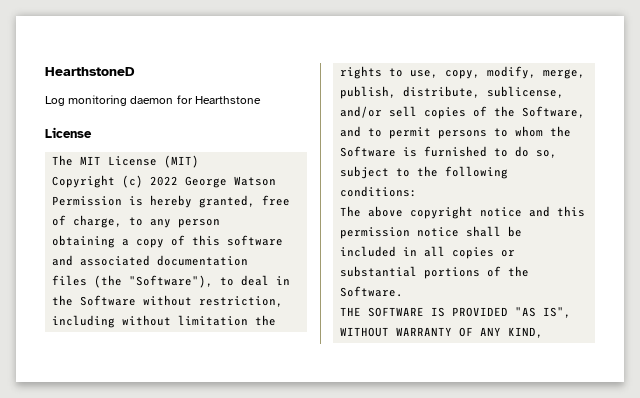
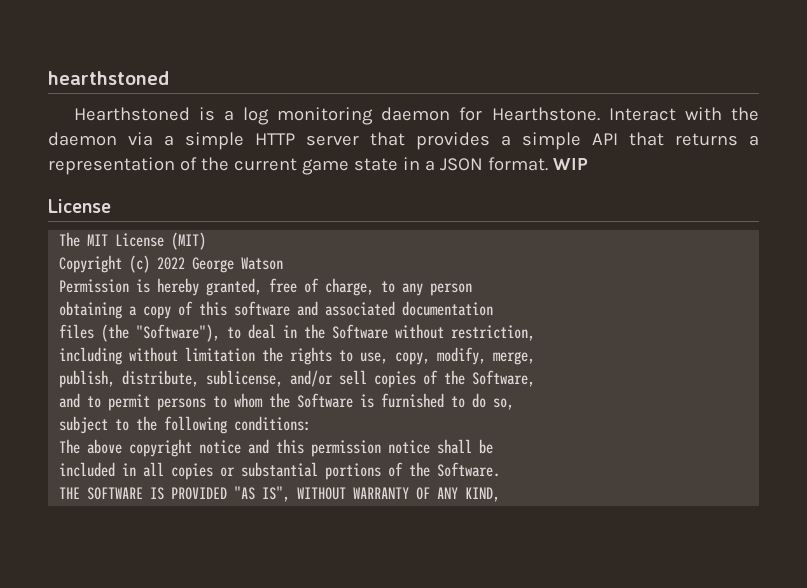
- HearthstoneD
- Log monitoring daemon for Hearthstone
+ hearthstoned
+ Hearthstoned is a log monitoring daemon for Hearthstone. Interact with the daemon via a simple HTTP server that provides a simple API that returns a representation of the current game state in a JSON format. WIP

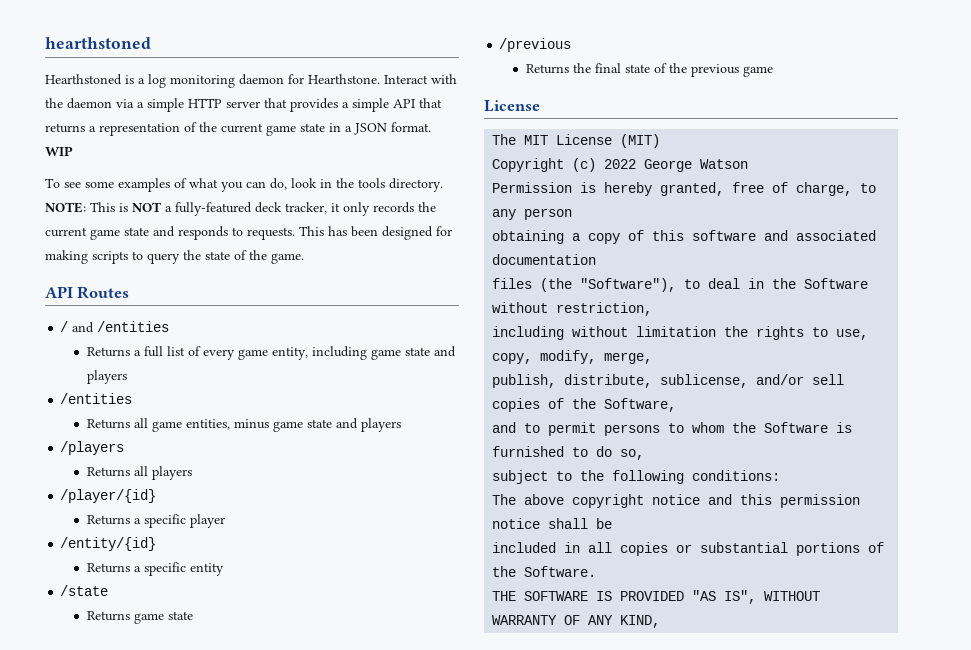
+ To see some examples of what you can do, look in the tools directory. NOTE: This is NOT a fully-featured deck tracker, it only records the current game state and responds to requests. This has been designed for making scripts to query the state of the game.
+ API Routes
+ / and /entities
+ Returns a full list of every game entity, including game state and players
+ /entities
+ Returns all game entities, minus game state and players
+ /players
+ Returns all players
+ /player/{id}
+ Returns a specific player
+ /entity/{id}
+ Returns a specific entity
+ /state
+ Returns game state
+ /previous
+ Returns the final state of the previous game

